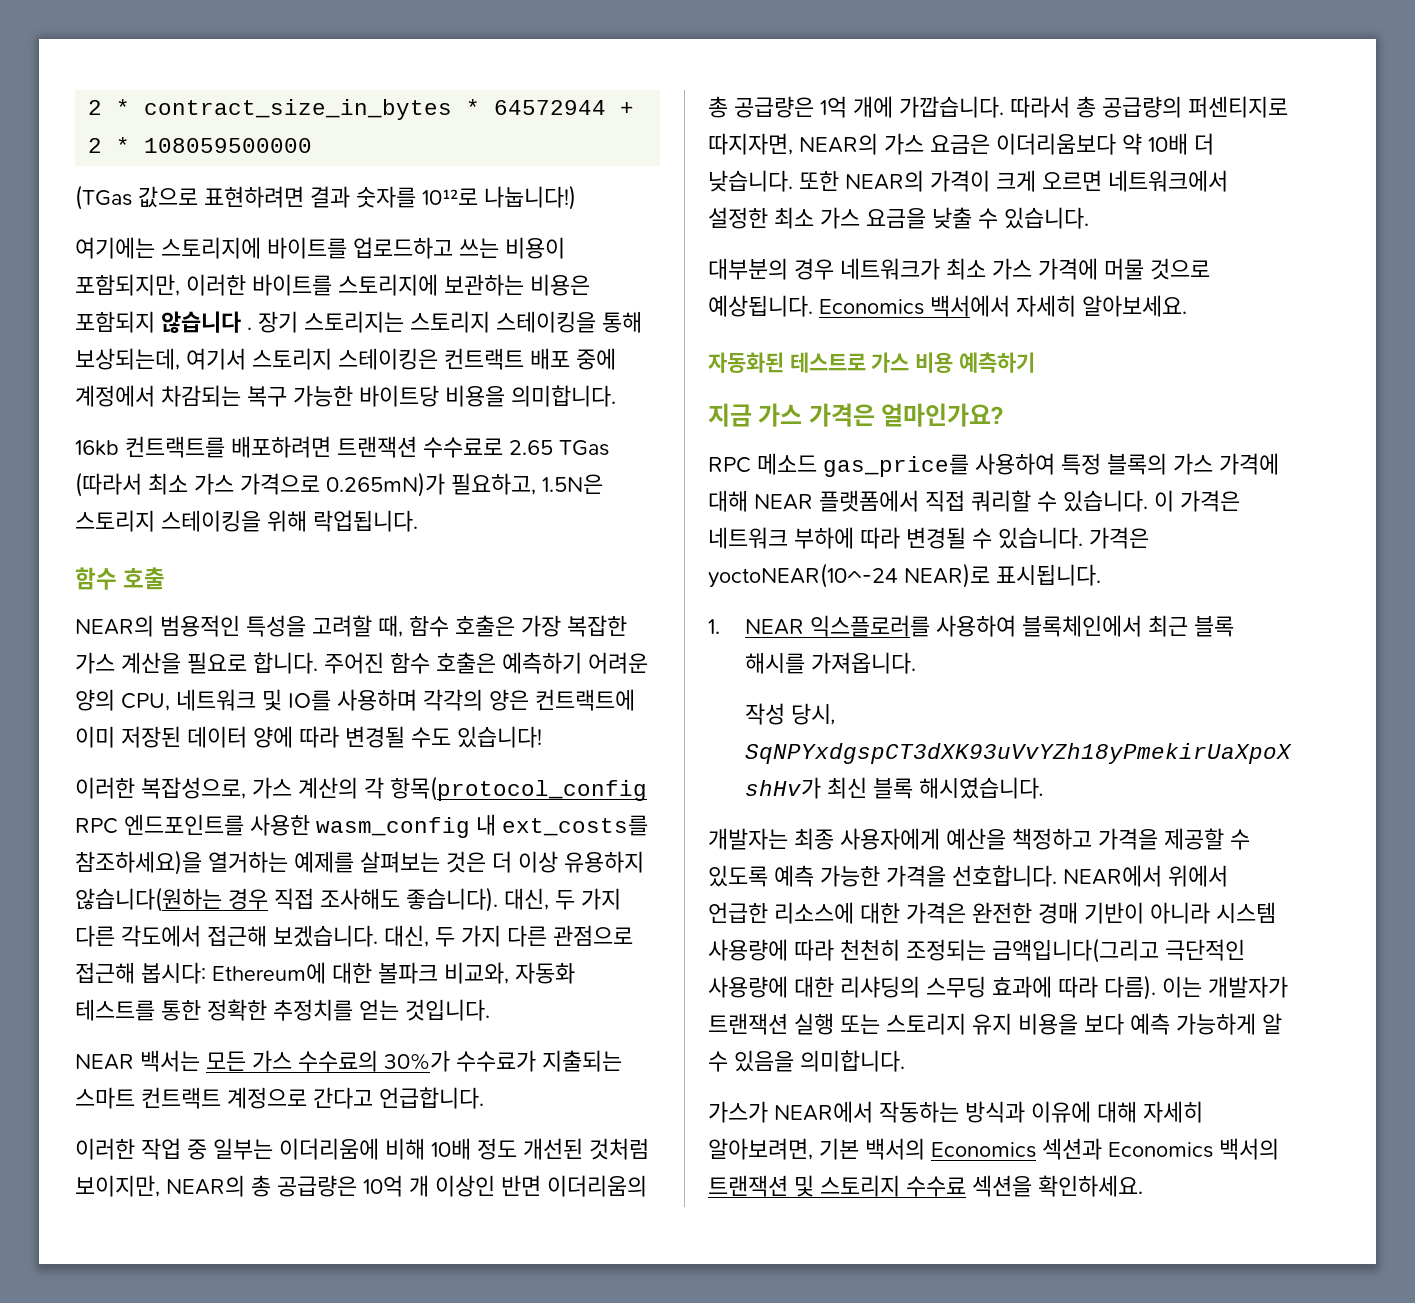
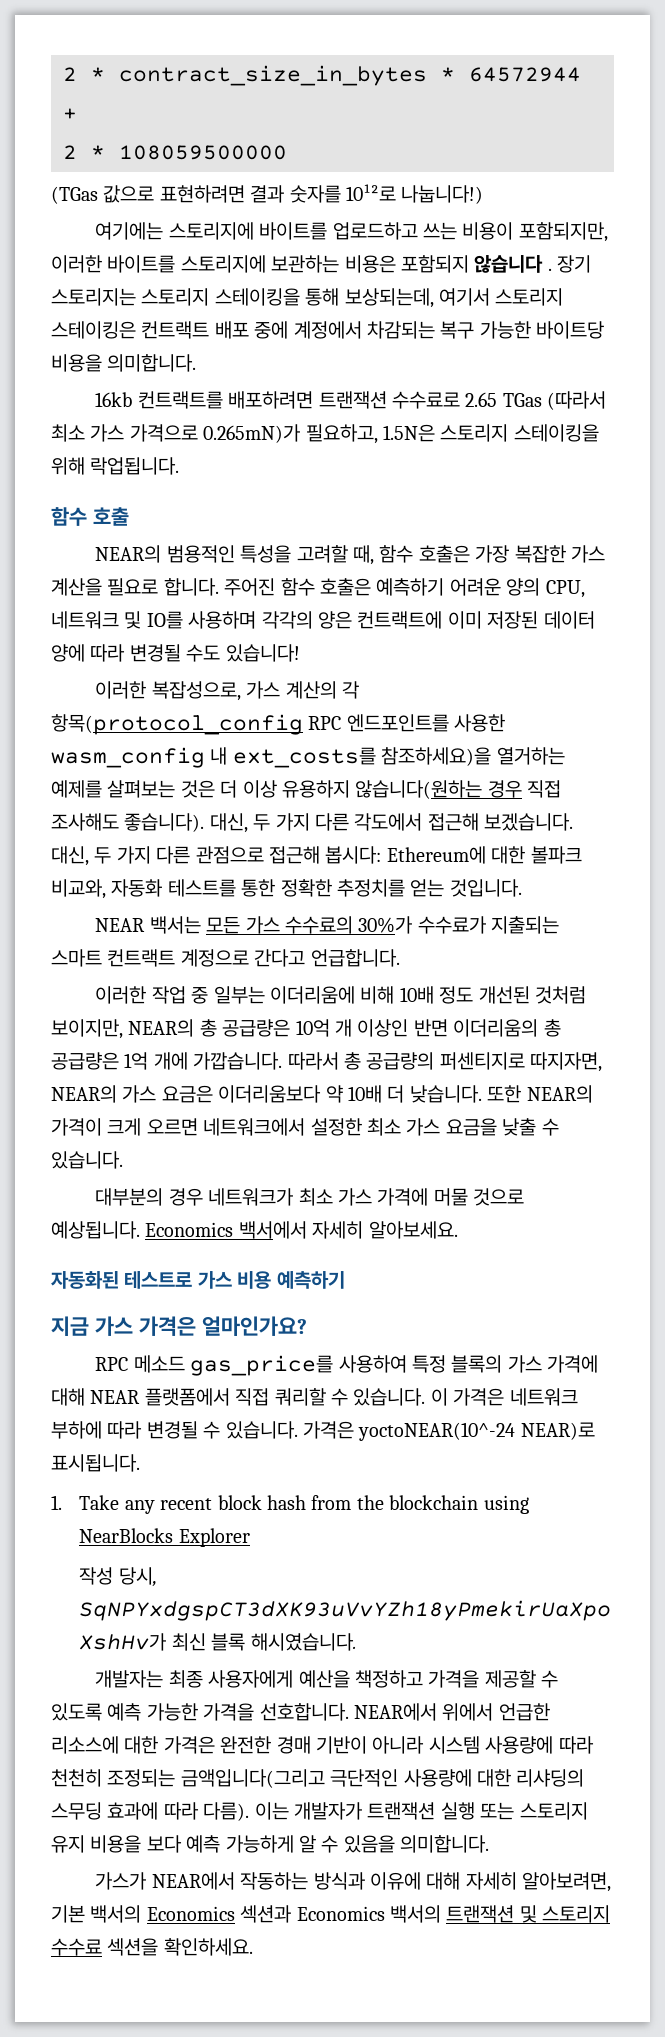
- 1. NEAR 익스플로러를 사용하여 블록체인에서 최근 블록 해시를 가져옵니다.
+ 1. Take any recent block hash from the blockchain using NearBlocks Explorer

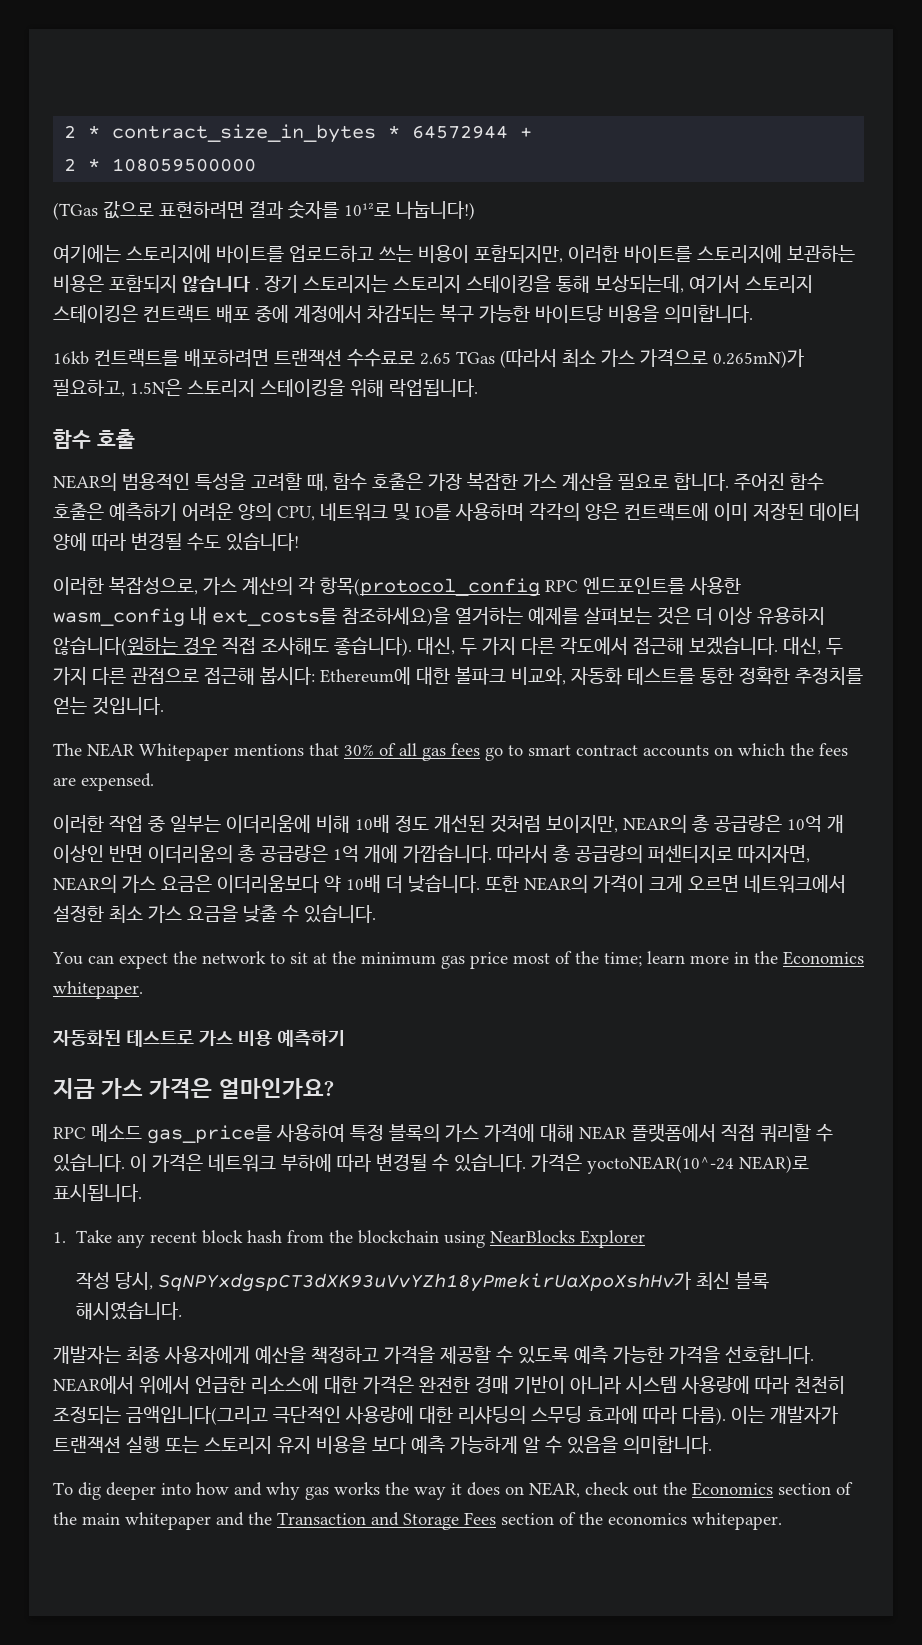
- NEAR 백서는 모든 가스 수수료의 30%가 수수료가 지출되는 스마트 컨트랙트 계정으로 간다고 언급합니다.
+ The NEAR Whitepaper mentions that 30% of all gas fees go to smart contract accounts on which the fees are expensed.
- 대부분의 경우 네트워크가 최소 가스 가격에 머물 것으로 예상됩니다. Economics 백서에서 자세히 알아보세요.
+ You can expect the network to sit at the minimum gas price most of the time; learn more in the Economics whitepaper.
- 가스가 NEAR에서 작동하는 방식과 이유에 대해 자세히 알아보려면, 기본 백서의 Economics 섹션과 Economics 백서의 트랜잭션 및 스토리지 수수료 섹션을 확인하세요.
+ To dig deeper into how and why gas works the way it does on NEAR, check out the Economics section of the main whitepaper and the Transaction and Storage Fees section of the economics whitepaper.

